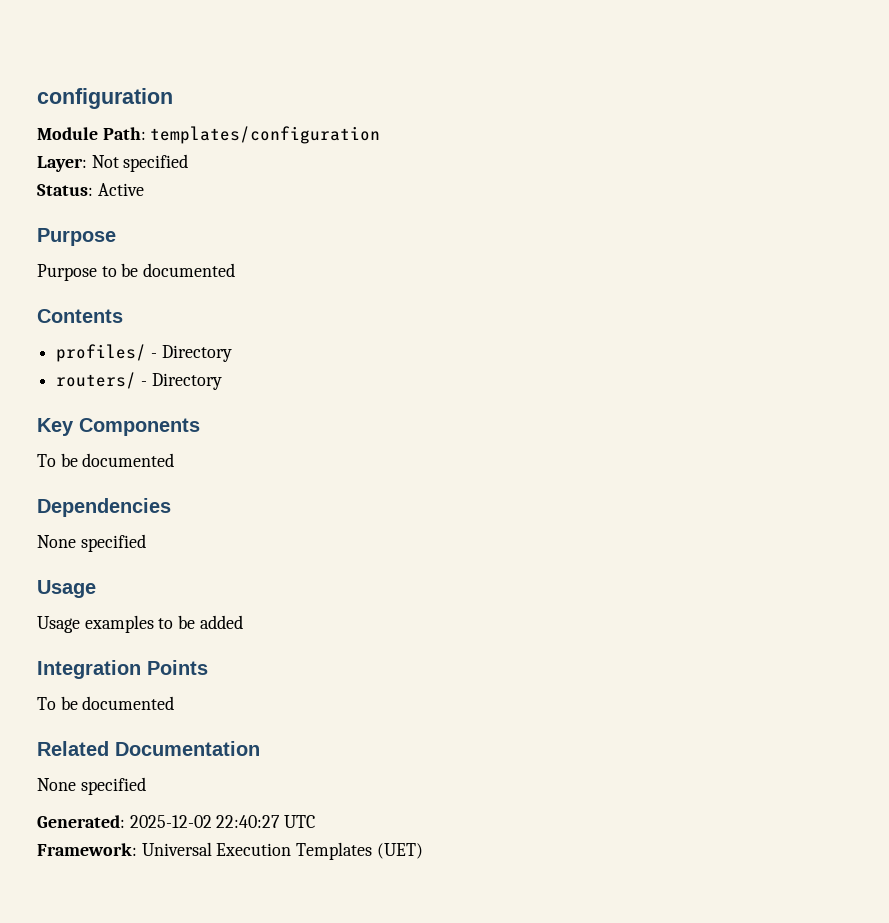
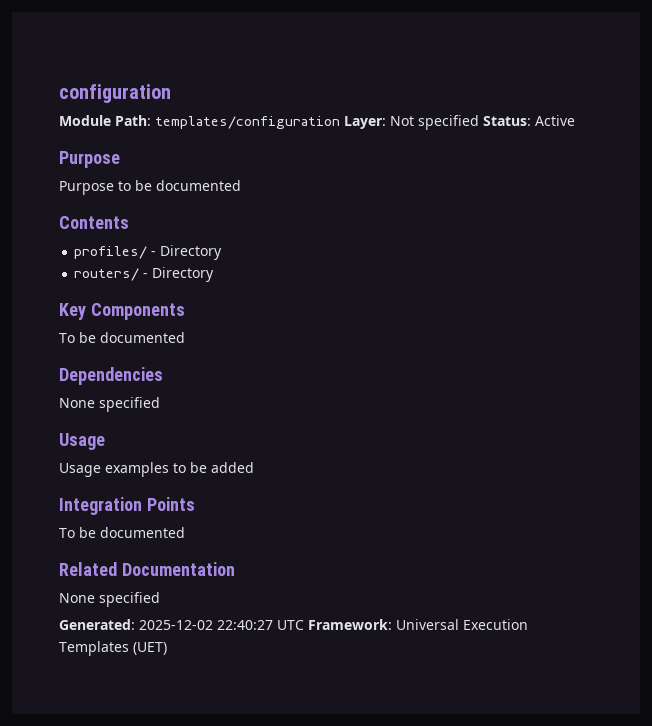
- Module Path: templates/configuration
- Layer: Not specified
- Status: Active
+ Module Path: templates/configuration Layer: Not specified Status: Active
- Generated: 2025-12-02 22:40:27 UTC
- Framework: Universal Execution Templates (UET)
+ Generated: 2025-12-02 22:40:27 UTC Framework: Universal Execution Templates (UET)

